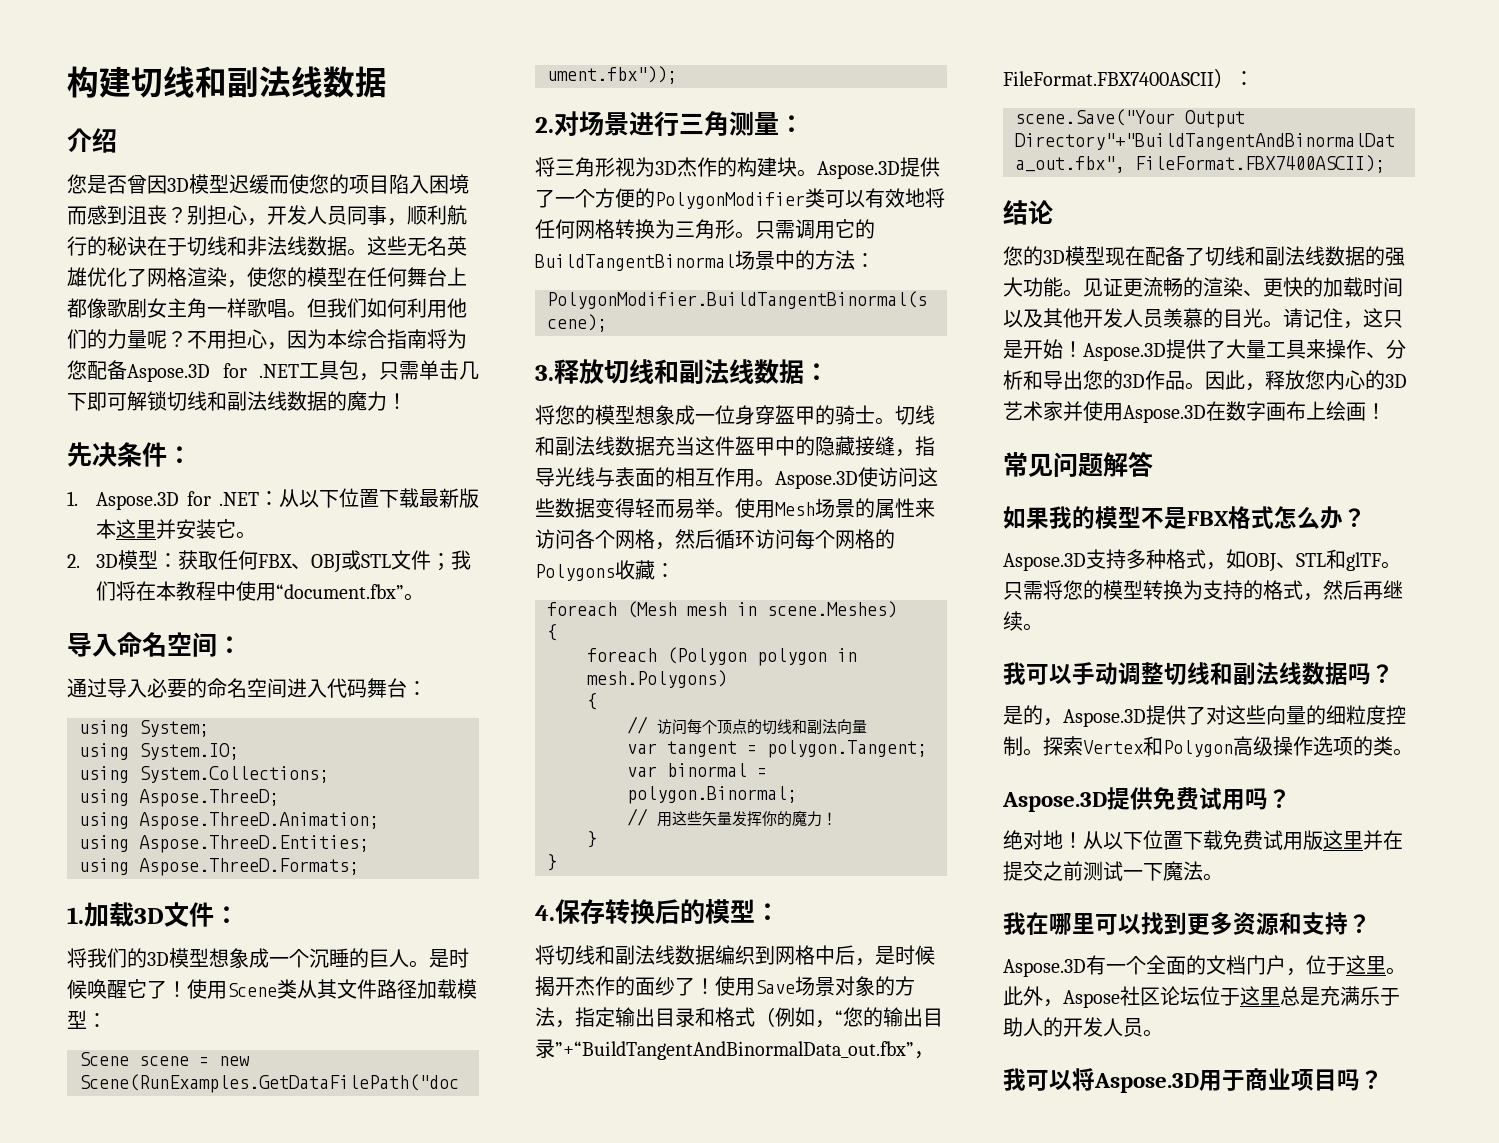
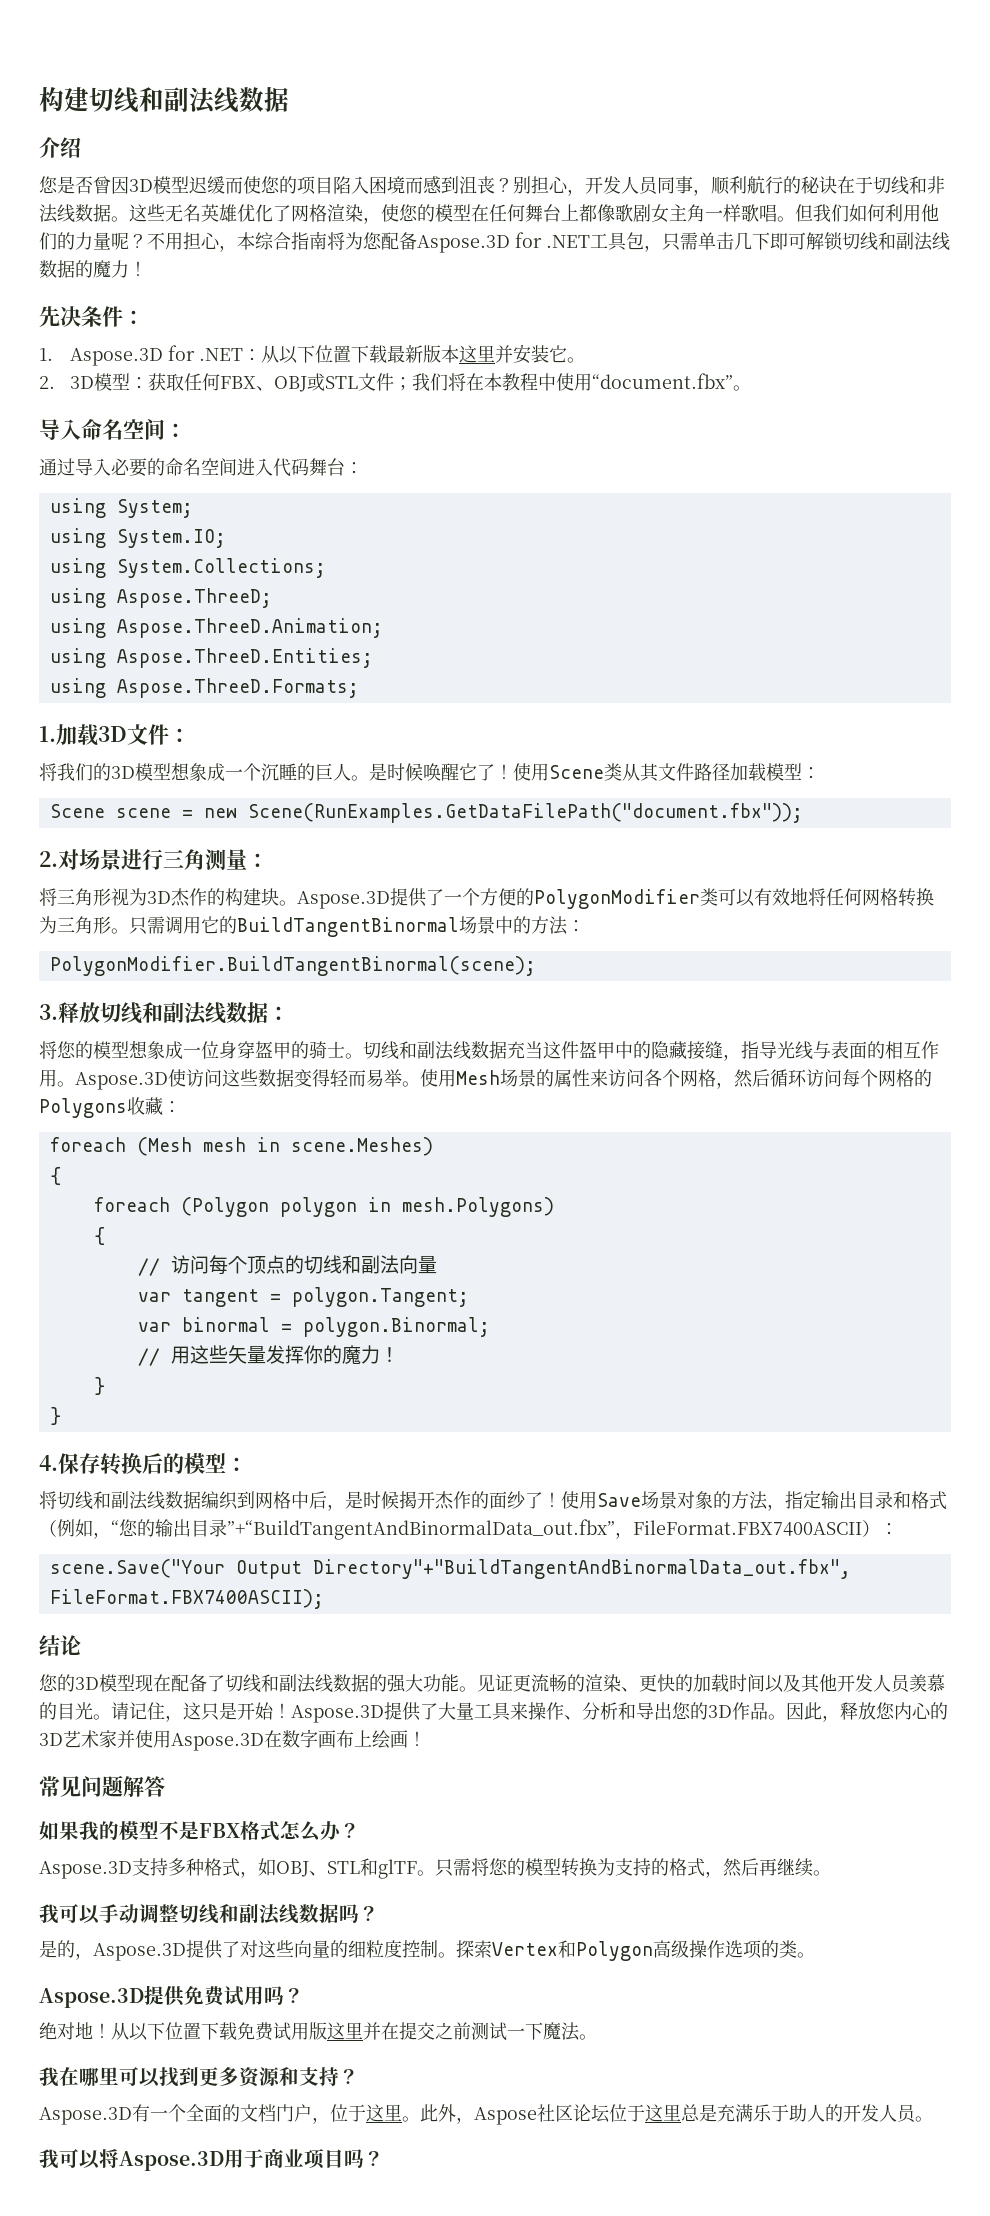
- 不用担心，因为本综合指南将为您配备Aspose.3D for .NET工具包，只需单击几下即可解锁切线和副法线数据的魔力！
+ 不用担心，本综合指南将为您配备Aspose.3D for .NET工具包，只需单击几下即可解锁切线和副法线数据的魔力！

